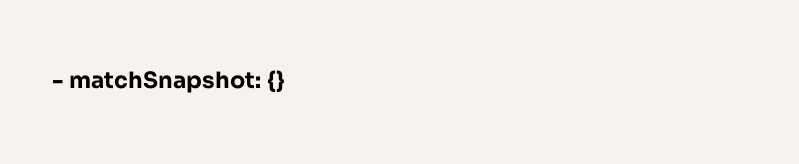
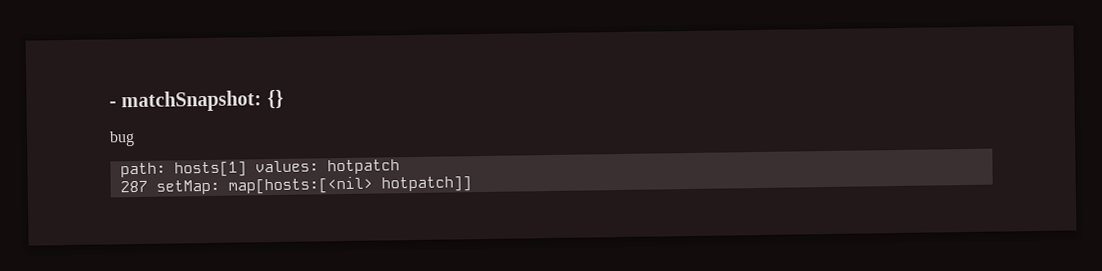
+ bug
+ path: hosts[1] values: hotpatch
+ 287 setMap: map[hosts:[<nil> hotpatch]]

